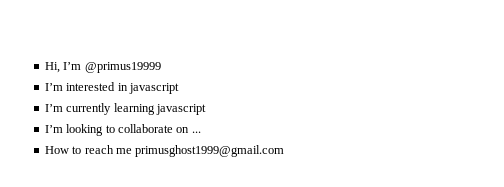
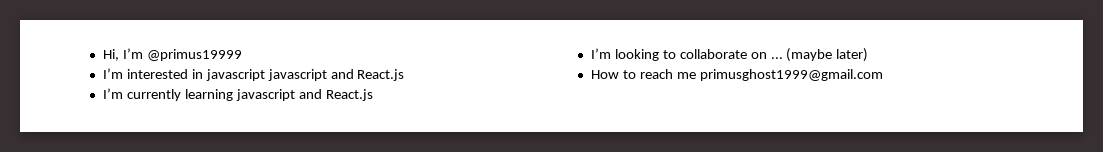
- I’m interested in javascript
+ I’m interested in javascript javascript and React.js
- I’m currently learning javascript
+ I’m currently learning javascript and React.js
+ (maybe later)

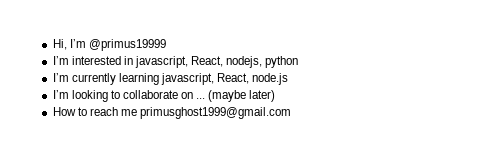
- I’m interested in javascript javascript and React.js
+ I’m interested in javascript, React, nodejs, python
- I’m currently learning javascript and React.js
+ I’m currently learning javascript, React, node.js

